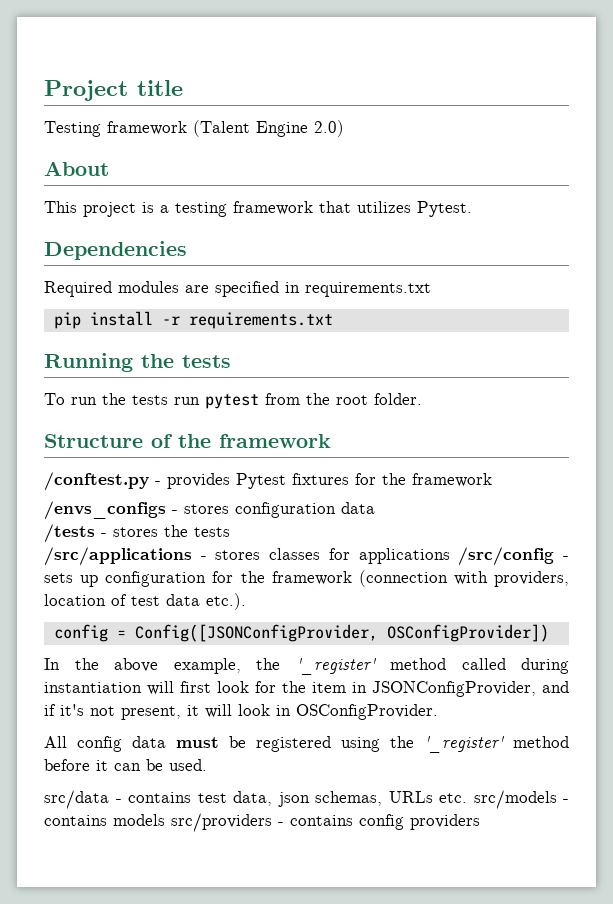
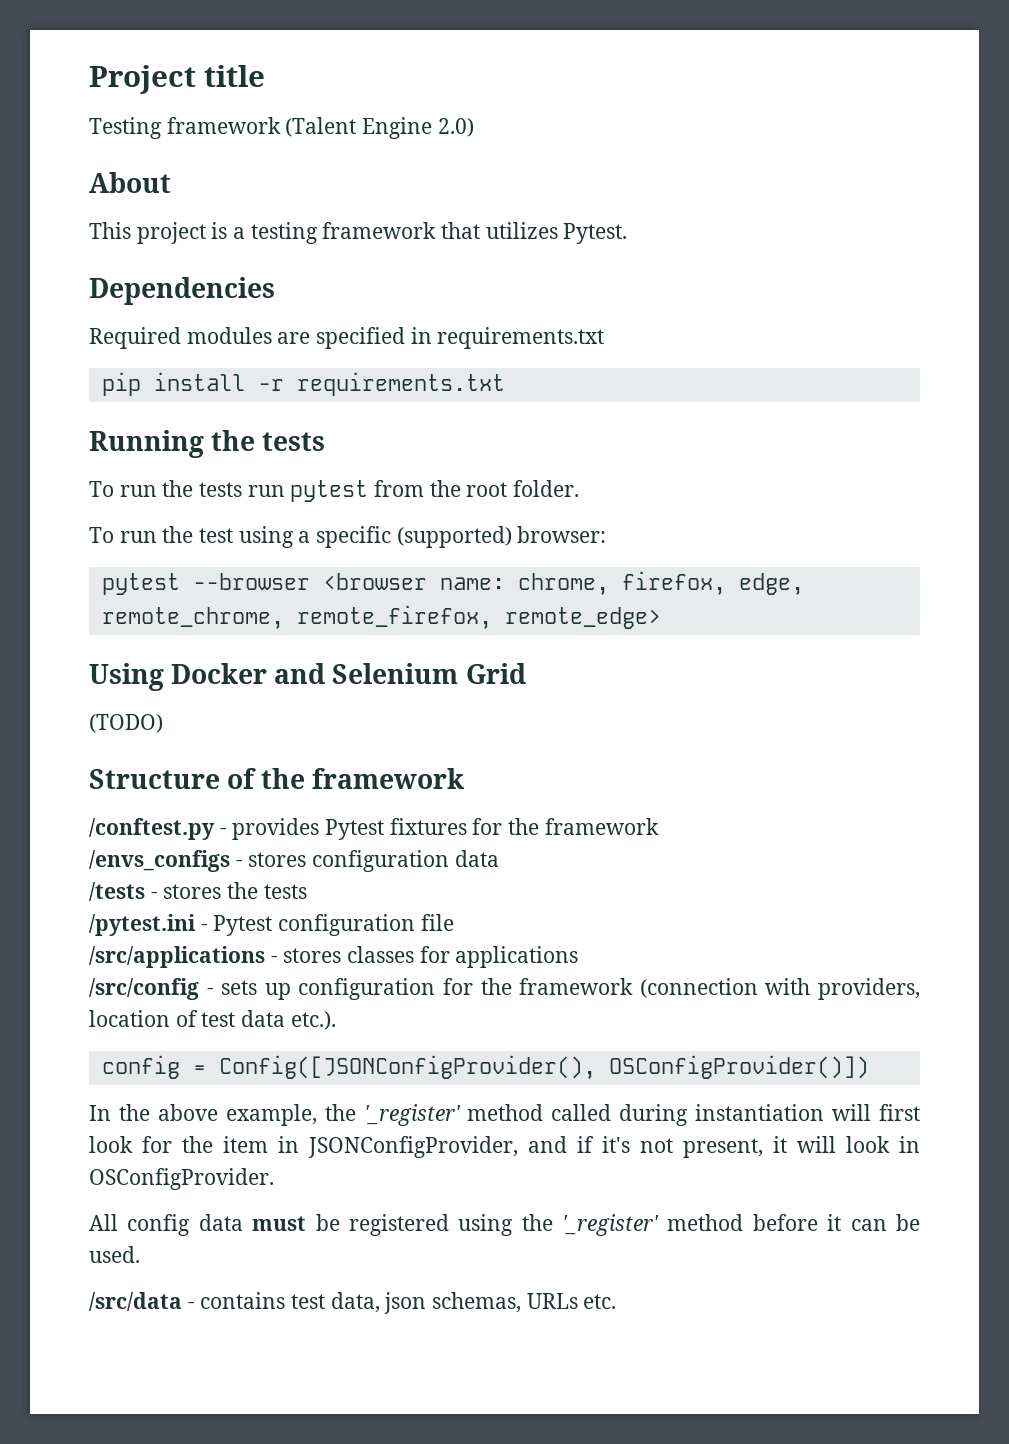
+ To run the test using a specific (supported) browser:
+ pytest --browser <browser name: chrome, firefox, edge, remote_chrome, remote_firefox, remote_edge>
+ Using Docker and Selenium Grid
+ (TODO)
+ /pytest.ini - Pytest configuration file
- /src/applications - stores classes for applications /src/config - sets up configuration for the framework (connection with providers, location of test data etc.).
+ /src/applications - stores classes for applications
+ /src/config - sets up configuration for the framework (connection with providers, location of test data etc.).
- config = Config([JSONConfigProvider, OSConfigProvider])
+ config = Config([JSONConfigProvider(), OSConfigProvider()])
- src/data - contains test data, json schemas, URLs etc. src/models - contains models src/providers - contains config providers
+ /src/data - contains test data, json schemas, URLs etc.

